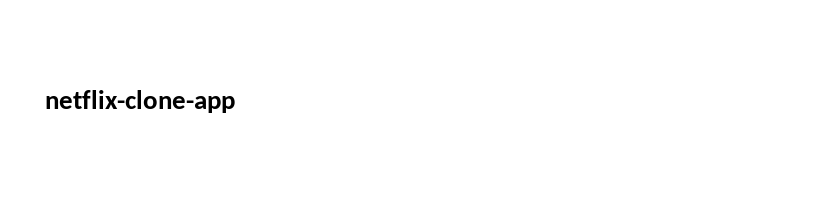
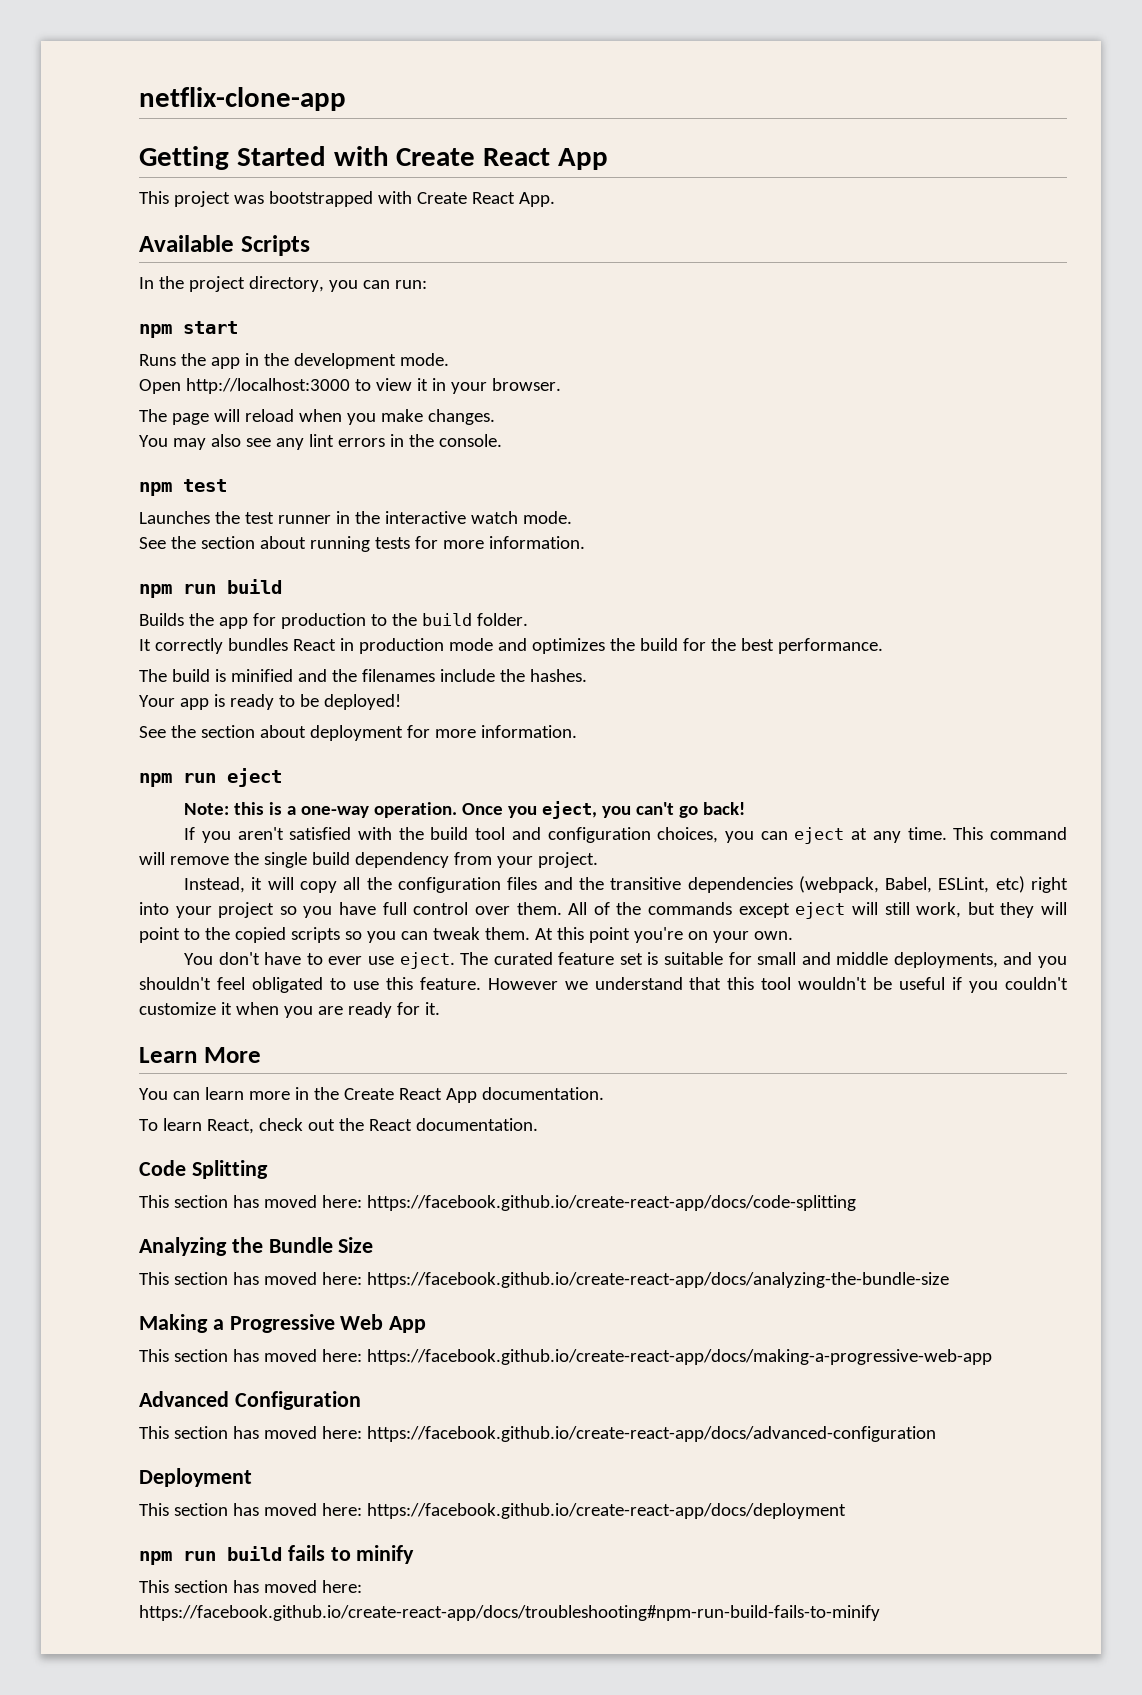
+ Getting Started with Create React App
+ This project was bootstrapped with Create React App.
+ Available Scripts
+ In the project directory, you can run:
+ npm start
+ Runs the app in the development mode.
+ Open http://localhost:3000 to view it in your browser.
+ The page will reload when you make changes.
+ You may also see any lint errors in the console.
+ npm test
+ Launches the test runner in the interactive watch mode.
+ See the section about running tests for more information.
+ npm run build
+ Builds the app for production to the build folder.
+ It correctly bundles React in production mode and optimizes the build for the best performance.
+ The build is minified and the filenames include the hashes.
+ Your app is ready to be deployed!
+ See the section about deployment for more information.
+ npm run eject
+ Note: this is a one-way operation. Once you eject, you can't go back!
+ If you aren't satisfied with the build tool and configuration choices, you can eject at any time. This command will remove the single build dependency from your project.
+ Instead, it will copy all the configuration files and the transitive dependencies (webpack, Babel, ESLint, etc) right into your project so you have full control over them. All of the commands except eject will still work, but they will point to the copied scripts so you can tweak them. At this point you're on your own.
+ You don't have to ever use eject. The curated feature set is suitable for small and middle deployments, and you shouldn't feel obligated to use this feature. However we understand that this tool wouldn't be useful if you couldn't customize it when you are ready for it.
+ Learn More
+ You can learn more in the Create React App documentation.
+ To learn React, check out the React documentation.
+ Code Splitting
+ This section has moved here: https://facebook.github.io/create-react-app/docs/code-splitting
+ Analyzing the Bundle Size
+ This section has moved here: https://facebook.github.io/create-react-app/docs/analyzing-the-bundle-size
+ Making a Progressive Web App
+ This section has moved here: https://facebook.github.io/create-react-app/docs/making-a-progressive-web-app
+ Advanced Configuration
+ This section has moved here: https://facebook.github.io/create-react-app/docs/advanced-configuration
+ Deployment
+ This section has moved here: https://facebook.github.io/create-react-app/docs/deployment
+ npm run build fails to minify
+ This section has moved here: https://facebook.github.io/create-react-app/docs/troubleshooting#npm-run-build-fails-to-minify

